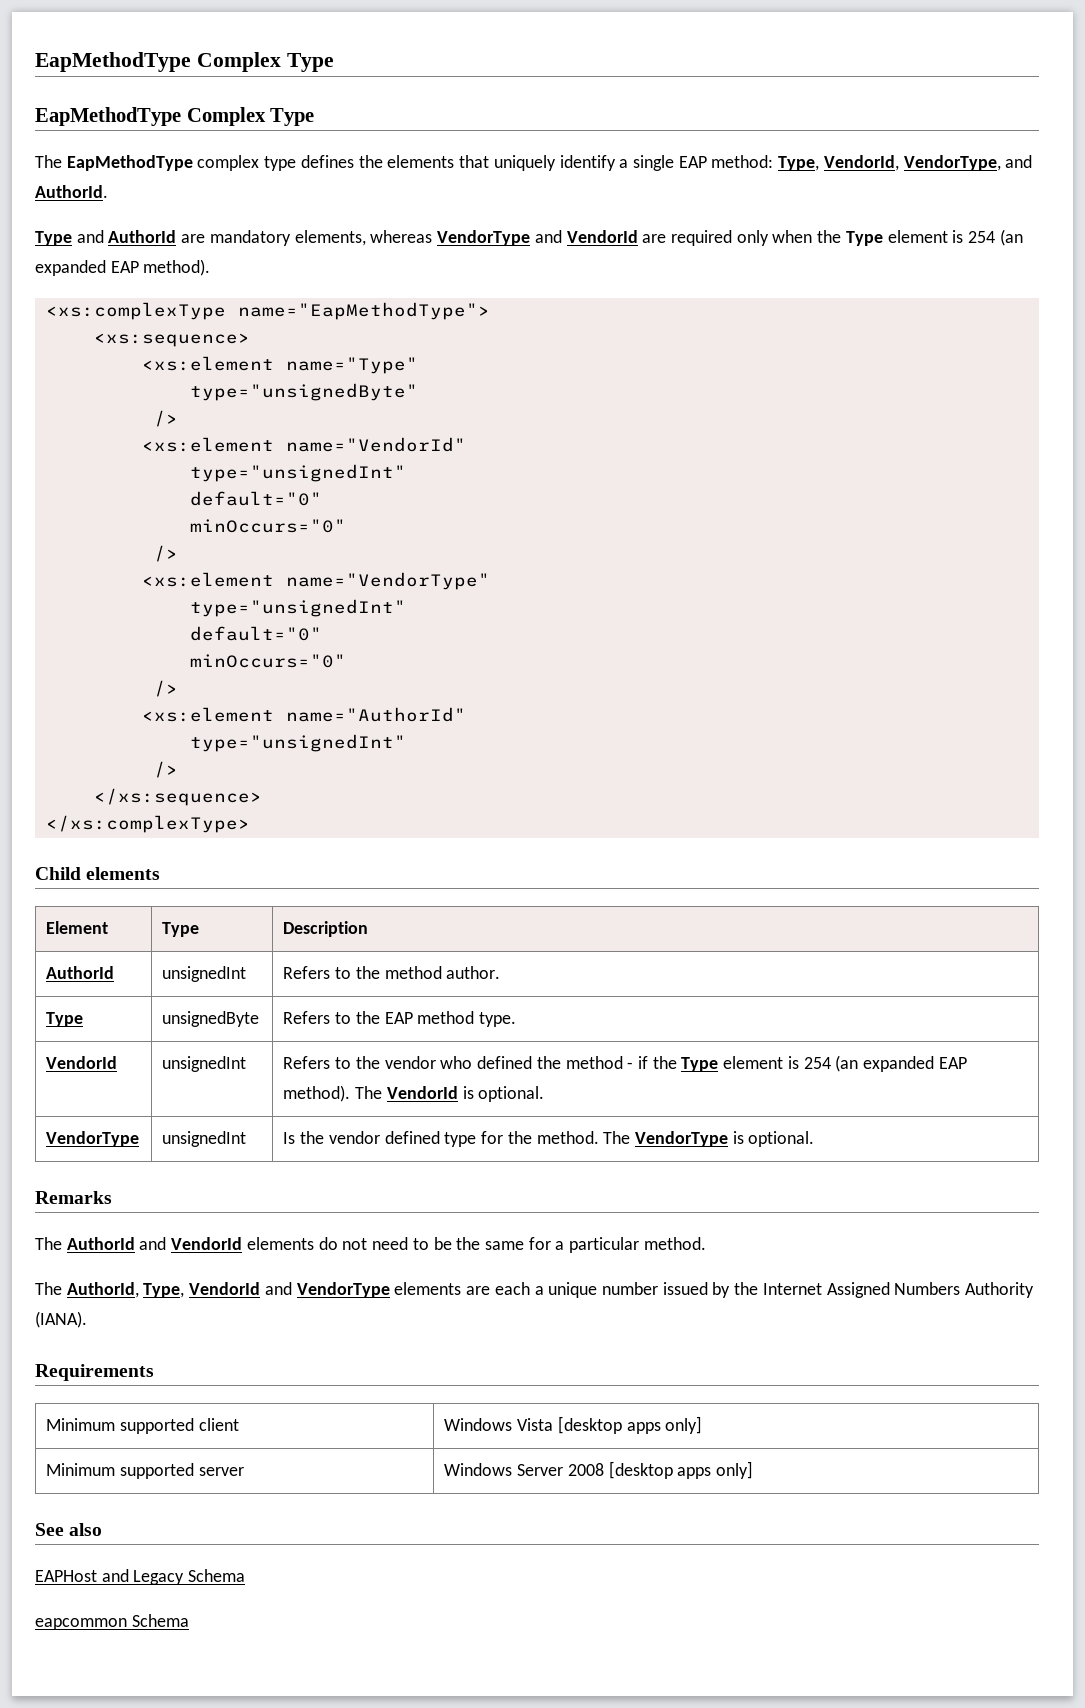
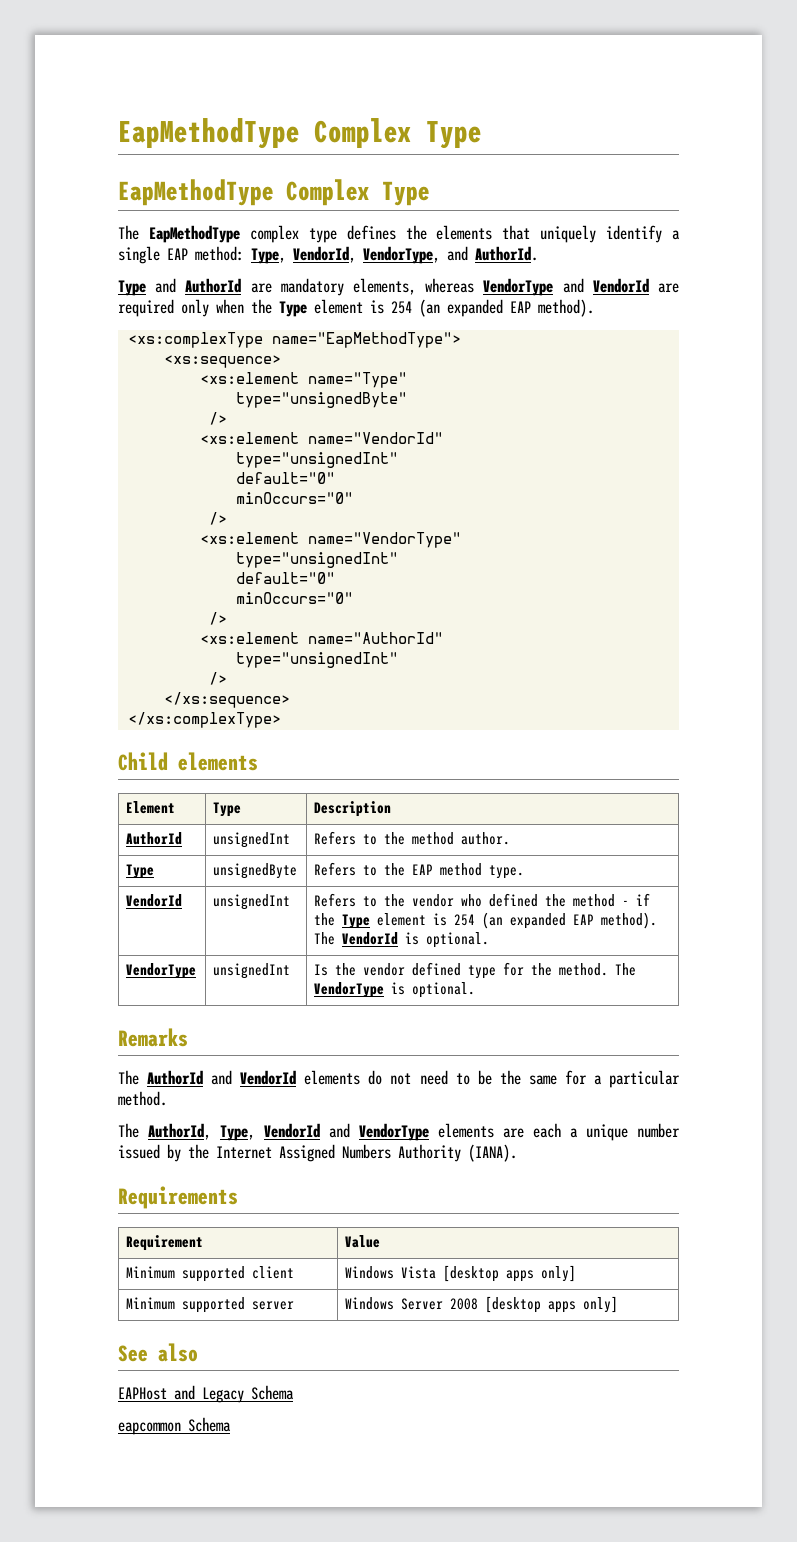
+ Requirement | Value

